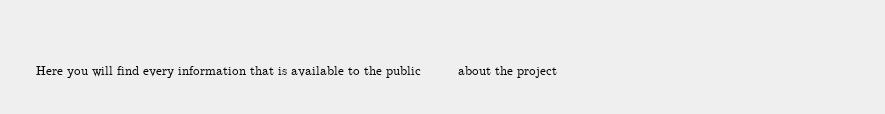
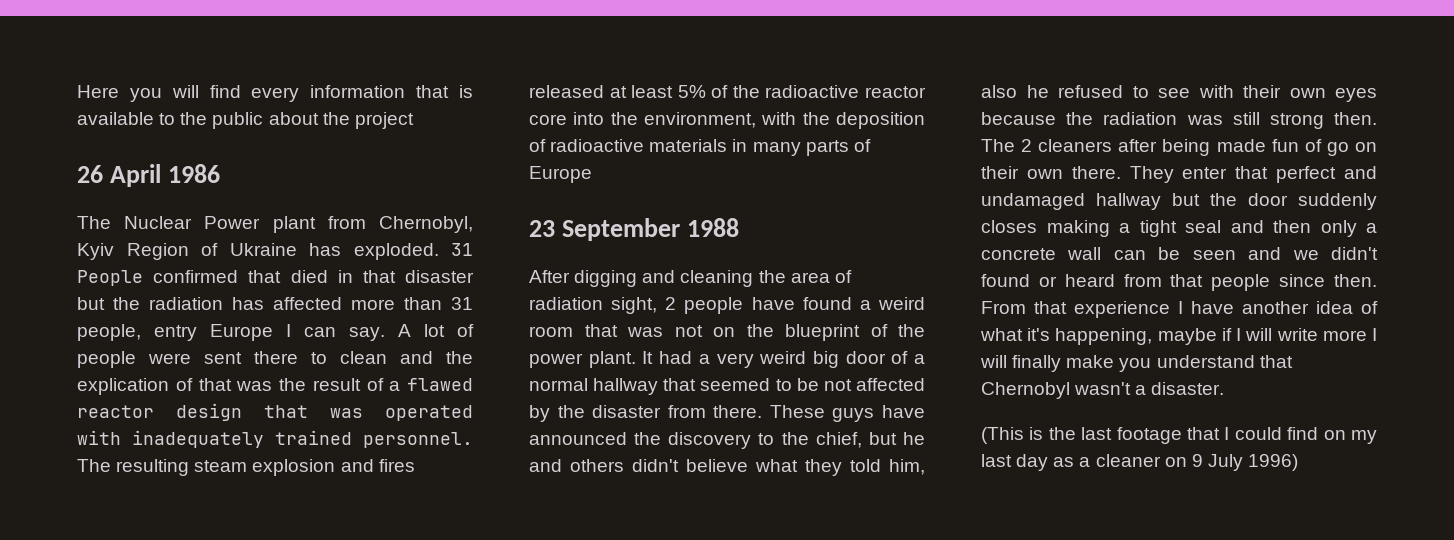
+ 26 April 1986
+ The Nuclear Power plant from Chernobyl, Kyiv Region of Ukraine has exploded. 31 People confirmed that died in that disaster but the radiation has affected more than 31 people, entry Europe I can say. A lot of people were sent there to clean and the explication of that was the result of a flawed reactor design that was operated with inadequately trained personnel. The resulting steam explosion and fires released at least 5% of the radioactive reactor core into the environment, with the deposition of radioactive materials in many parts of Europe
+ 23 September 1988
+ After digging and cleaning the area of radiation sight, 2 people have found a weird room that was not on the blueprint of the power plant. It had a very weird big door of a normal hallway that seemed to be not affected by the disaster from there. These guys have announced the discovery to the chief, but he and others didn't believe what they told him, also he refused to see with their own eyes because the radiation was still strong then. The 2 cleaners after being made fun of go on their own there. They enter that perfect and undamaged hallway but the door suddenly closes making a tight seal and then only a concrete wall can be seen and we didn't found or heard from that people since then. From that experience I have another idea of what it's happening, maybe if I will write more I will finally make you understand that Chernobyl wasn't a disaster.
+ (This is the last footage that I could find on my last day as a cleaner on 9 July 1996)

